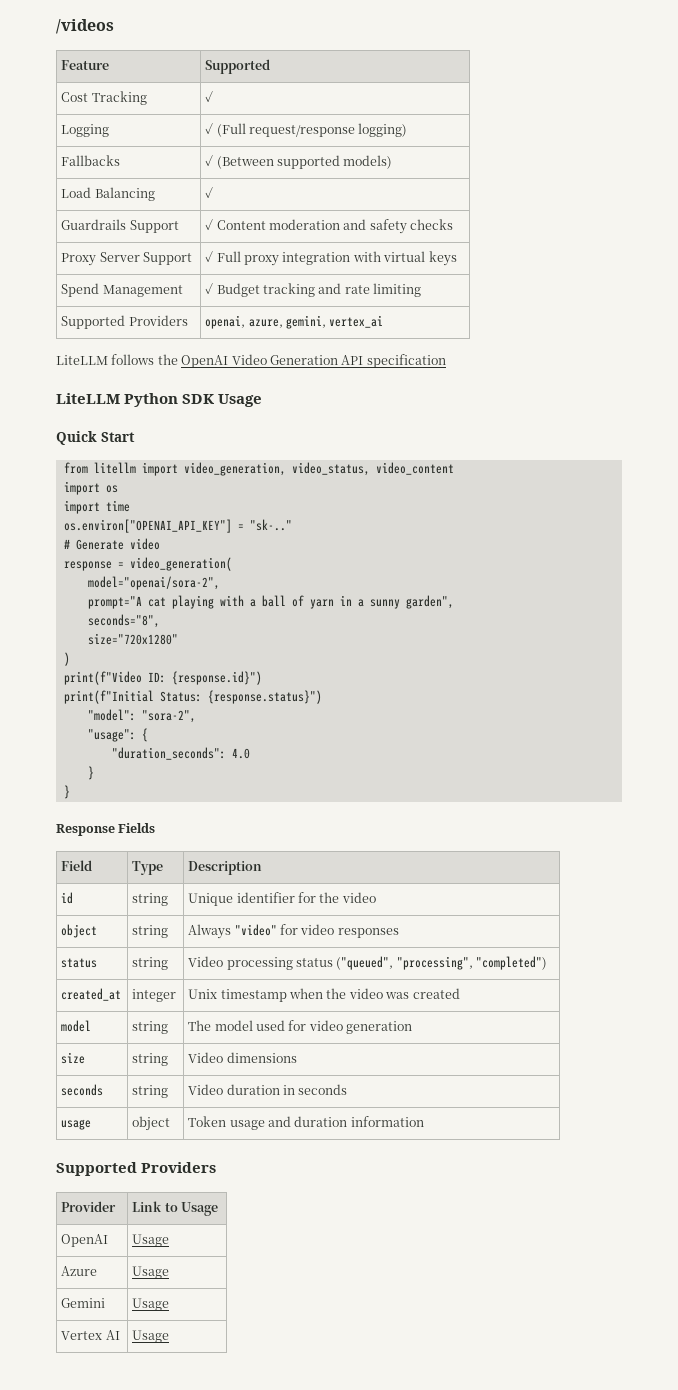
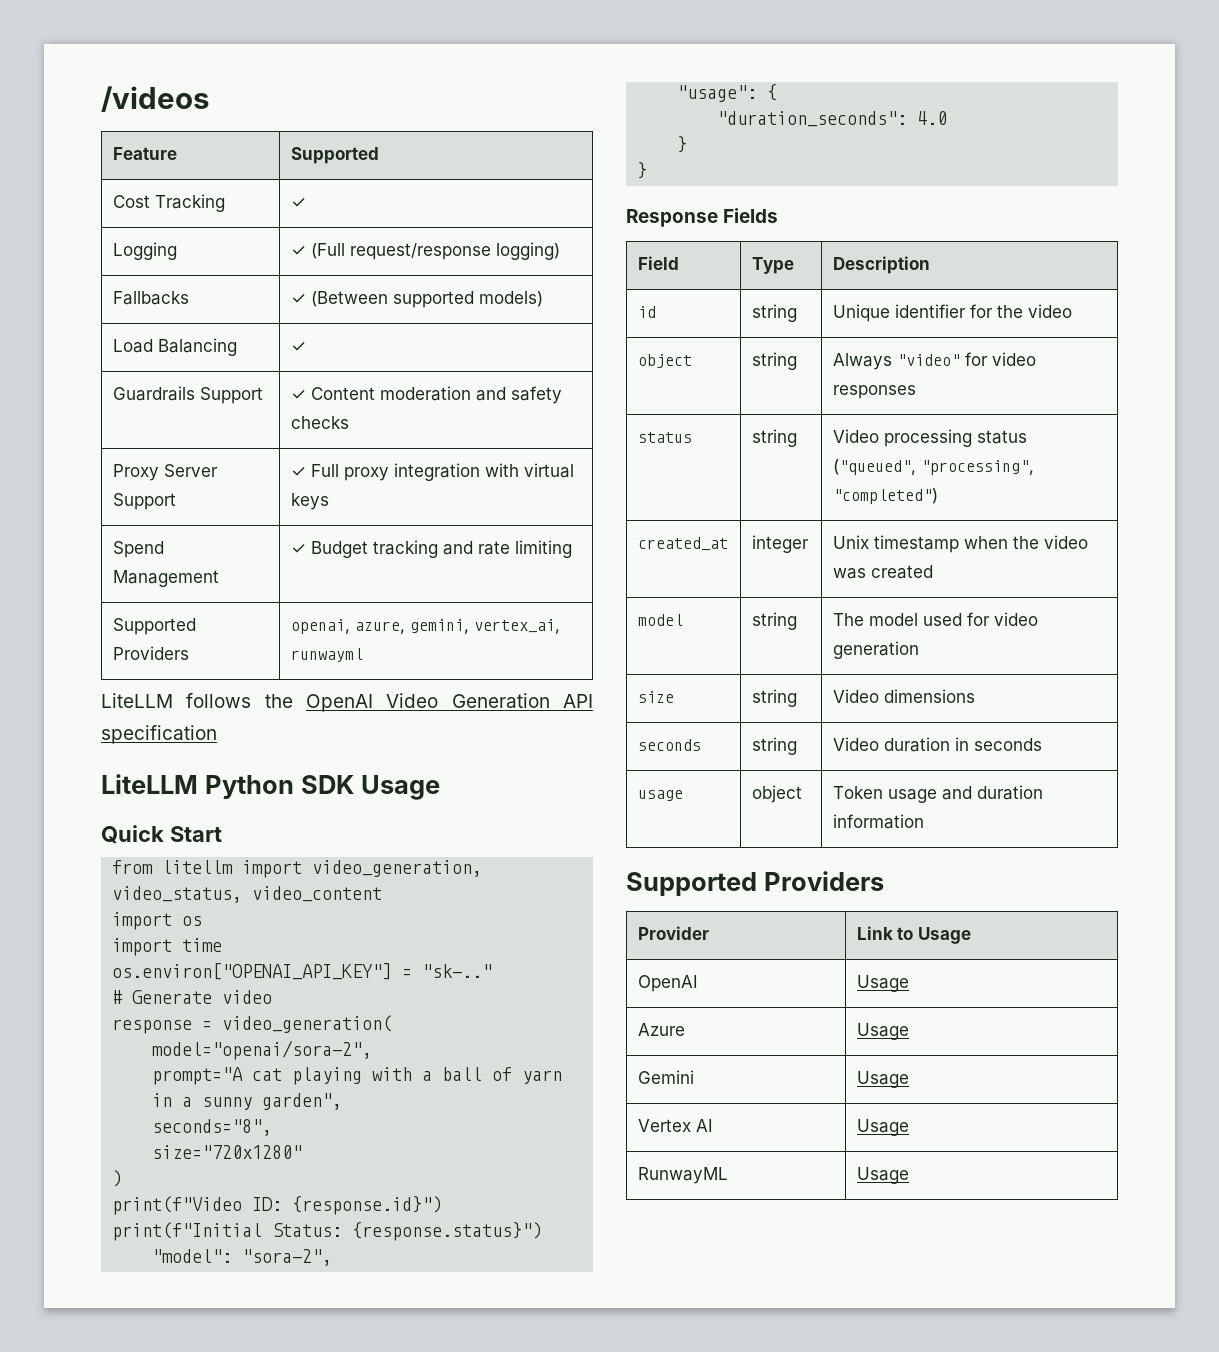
- Supported Providers | openai, azure, gemini, vertex_ai
+ Supported Providers | openai, azure, gemini, vertex_ai, runwayml
+ RunwayML | Usage

